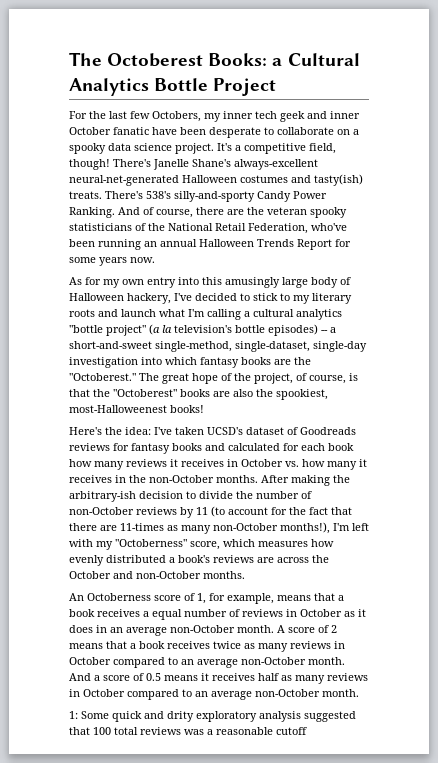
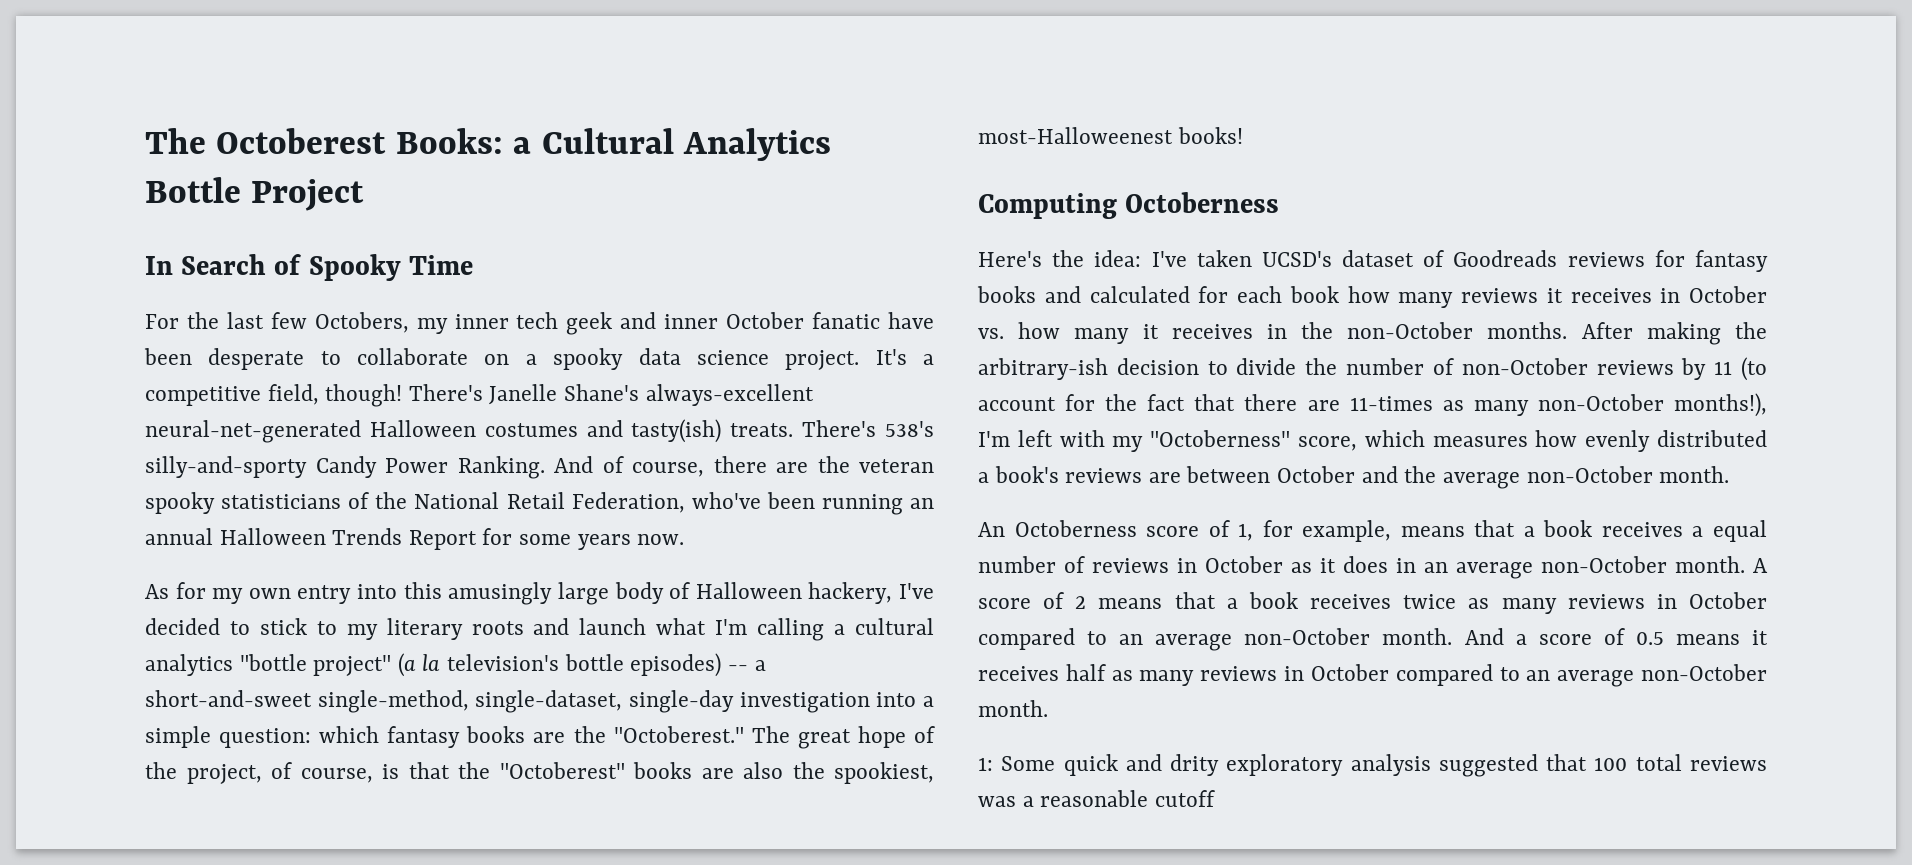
+ In Search of Spooky Time
- As for my own entry into this amusingly large body of Halloween hackery, I've decided to stick to my literary roots and launch what I'm calling a cultural analytics "bottle project" (a la television's bottle episodes) -- a short-and-sweet single-method, single-dataset, single-day investigation into which fantasy books are the "Octoberest."
+ As for my own entry into this amusingly large body of Halloween hackery, I've decided to stick to my literary roots and launch what I'm calling a cultural analytics "bottle project" (a la television's bottle episodes) -- a short-and-sweet single-method, single-dataset, single-day investigation into a simple question: which fantasy books are the "Octoberest."
+ Computing Octoberness
- After making the arbitrary-ish decision to divide the number of non-October reviews by 11 (to account for the fact that there are 11-times as many non-October months!), I'm left with my "Octoberness" score, which measures how evenly distributed a book's reviews are across the October and non-October months.
+ After making the arbitrary-ish decision to divide the number of non-October reviews by 11 (to account for the fact that there are 11-times as many non-October months!), I'm left with my "Octoberness" score, which measures how evenly distributed a book's reviews are between October and the average non-October month.

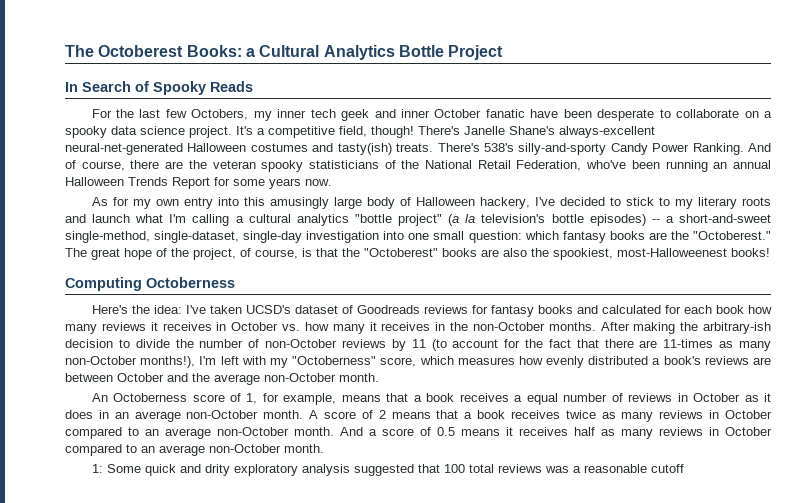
- In Search of Spooky Time
+ In Search of Spooky Reads
- As for my own entry into this amusingly large body of Halloween hackery, I've decided to stick to my literary roots and launch what I'm calling a cultural analytics "bottle project" (a la television's bottle episodes) -- a short-and-sweet single-method, single-dataset, single-day investigation into a simple question: which fantasy books are the "Octoberest."
+ As for my own entry into this amusingly large body of Halloween hackery, I've decided to stick to my literary roots and launch what I'm calling a cultural analytics "bottle project" (a la television's bottle episodes) -- a short-and-sweet single-method, single-dataset, single-day investigation into one small question: which fantasy books are the "Octoberest."

